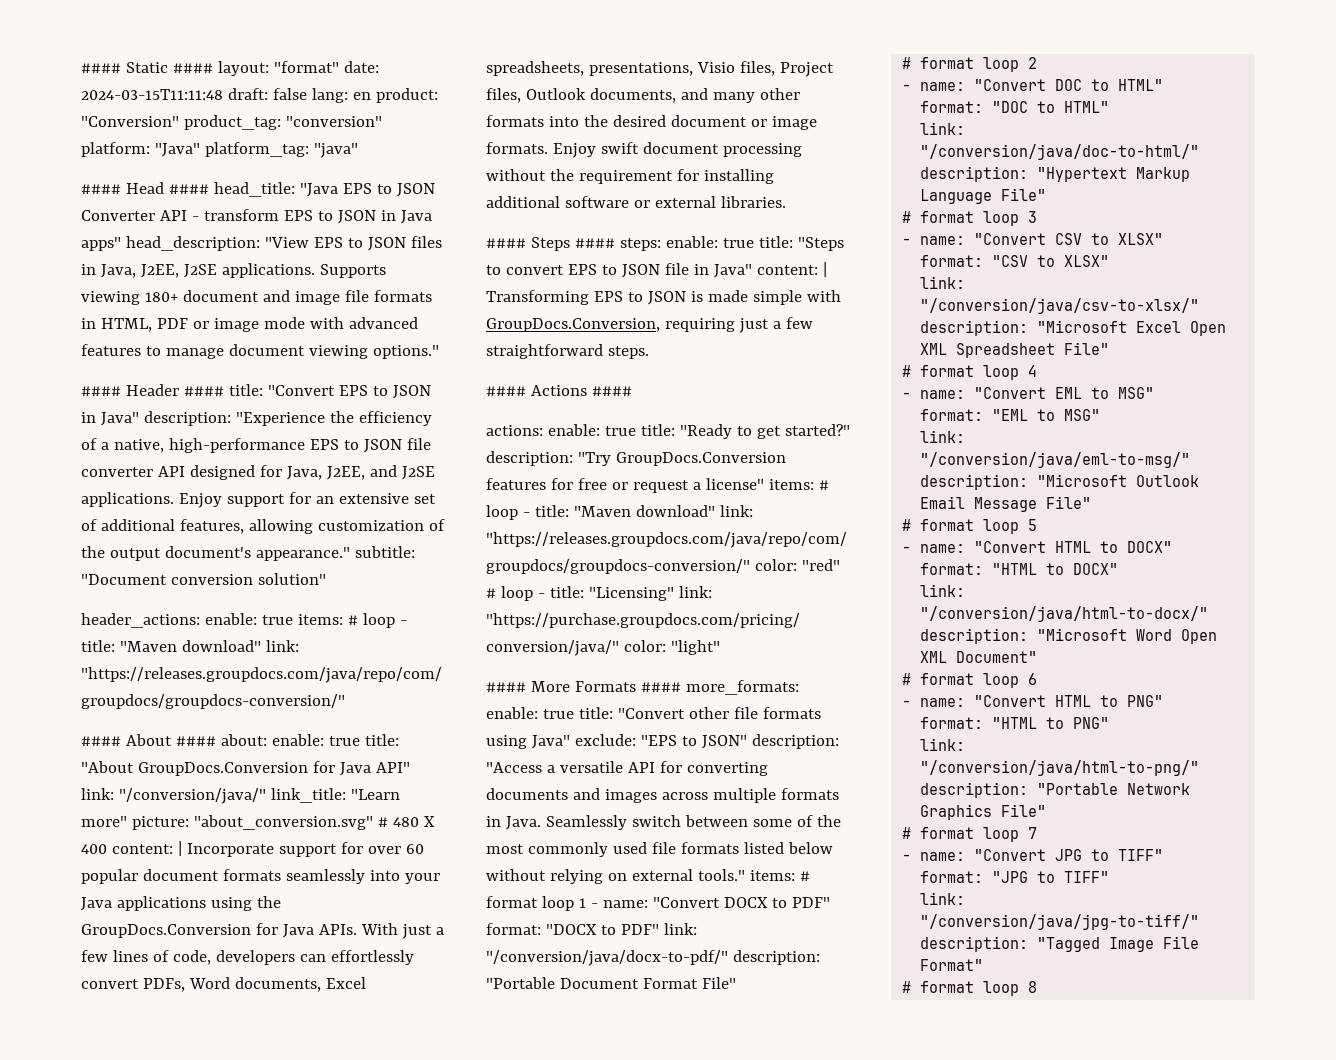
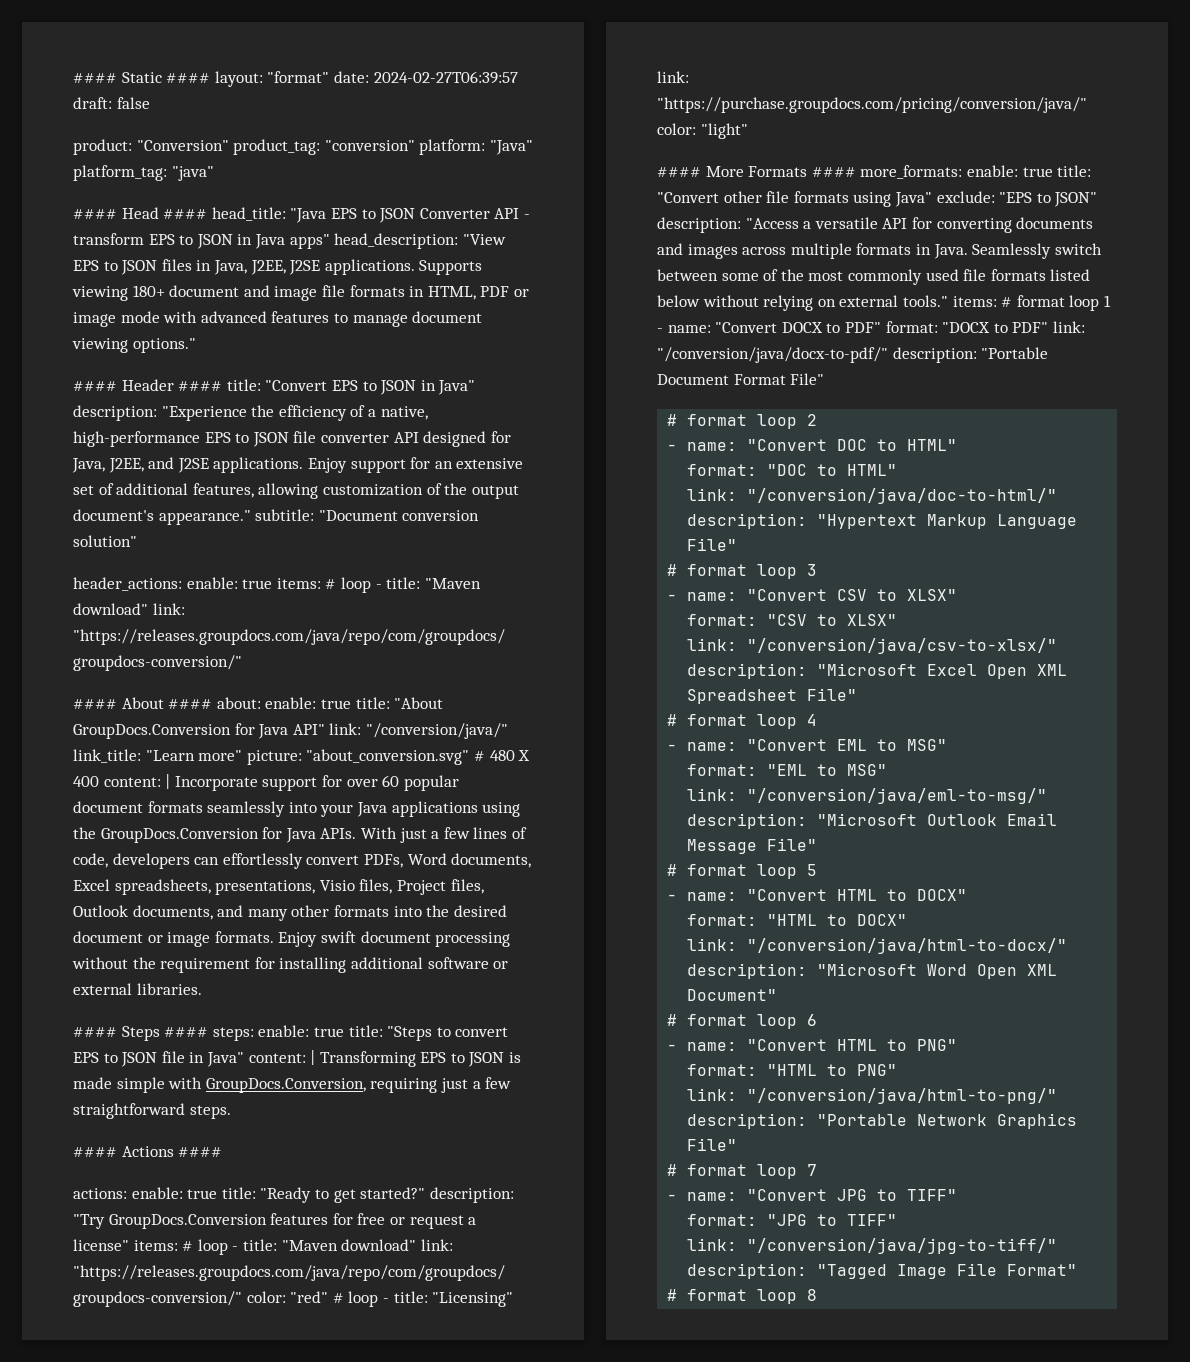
- #### Static #### layout: "format" date: 2024-03-15T11:11:48 draft: false lang: en product: "Conversion" product_tag: "conversion" platform: "Java" platform_tag: "java"
+ #### Static #### layout: "format" date: 2024-02-27T06:39:57 draft: false
+ product: "Conversion" product_tag: "conversion" platform: "Java" platform_tag: "java"

